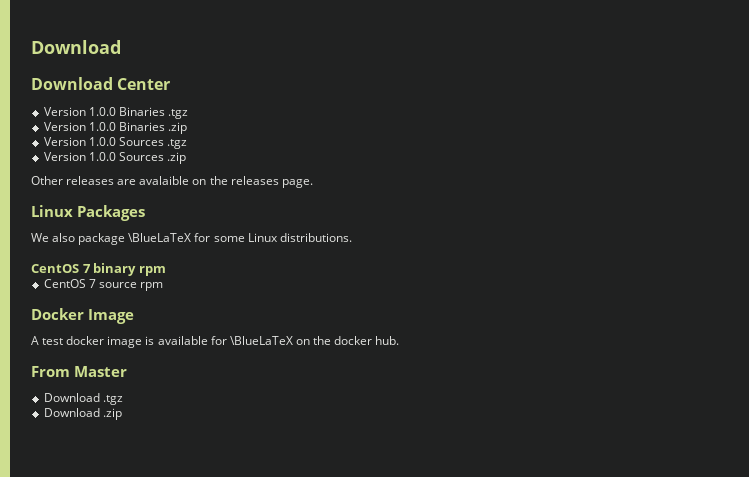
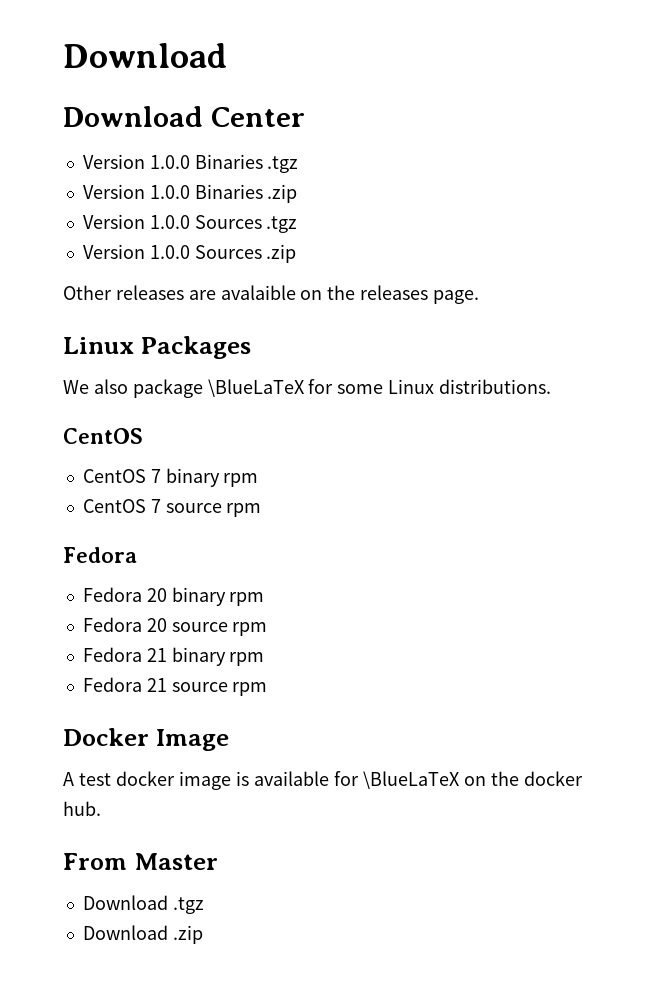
  We also package \BlueLaTeX for some Linux distributions.
+ CentOS
  CentOS 7 source rpm
+ Fedora
+ Fedora 20 binary rpm
+ Fedora 20 source rpm
+ Fedora 21 binary rpm
+ Fedora 21 source rpm

